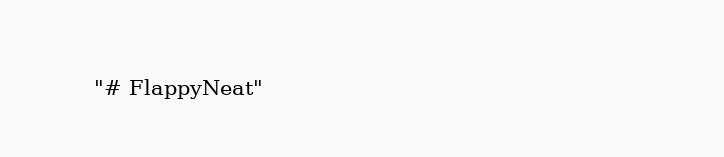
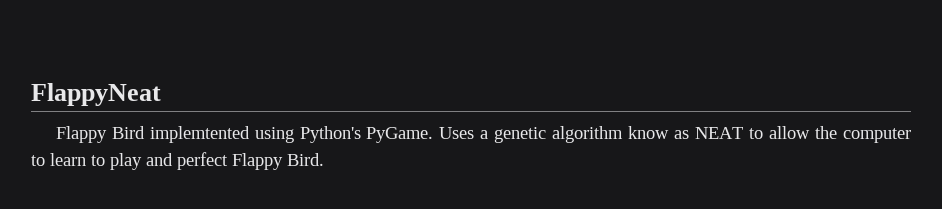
- "# FlappyNeat"
+ FlappyNeat
+ Flappy Bird implemtented using Python's PyGame. Uses a genetic algorithm know as NEAT to allow the computer to learn to play and perfect Flappy Bird.

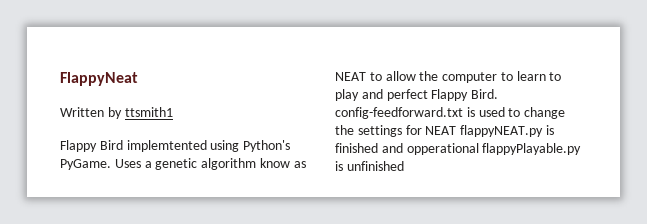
+ Written by ttsmith1
- Uses a genetic algorithm know as NEAT to allow the computer to learn to play and perfect Flappy Bird.
+ Uses a genetic algorithm know as NEAT to allow the computer to learn to play and perfect Flappy Bird. config-feedforward.txt is used to change the settings for NEAT flappyNEAT.py is finished and opperational flappyPlayable.py is unfinished

